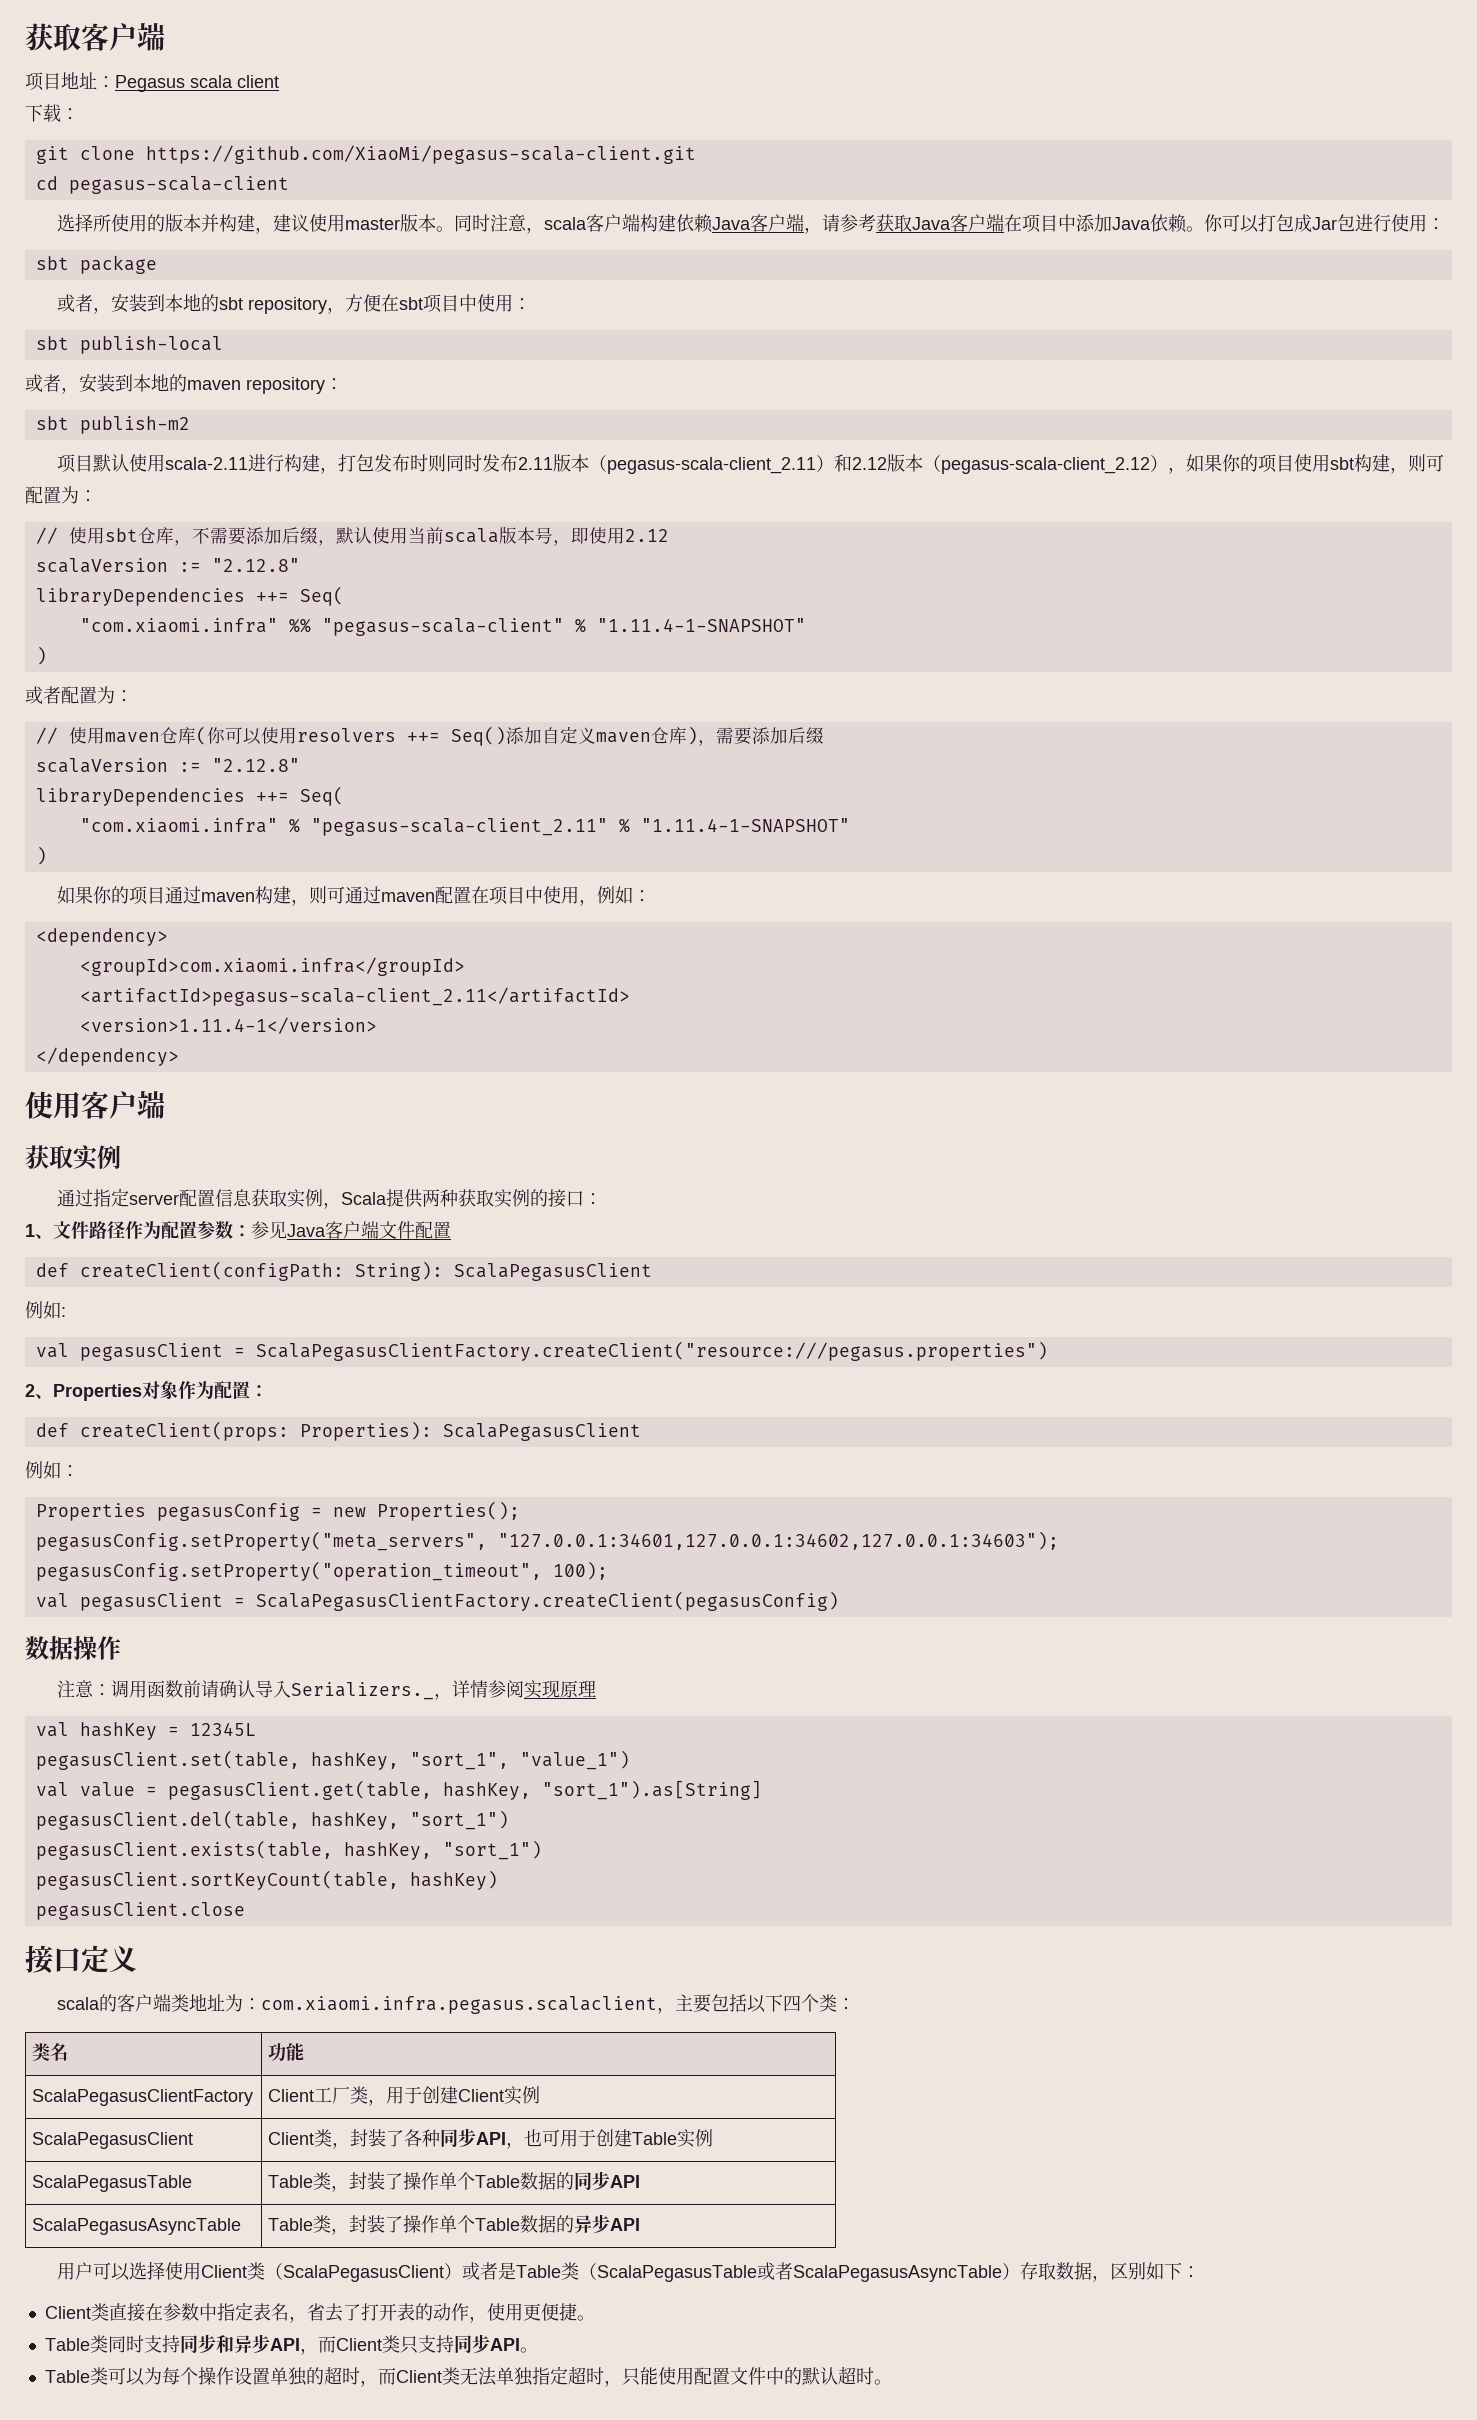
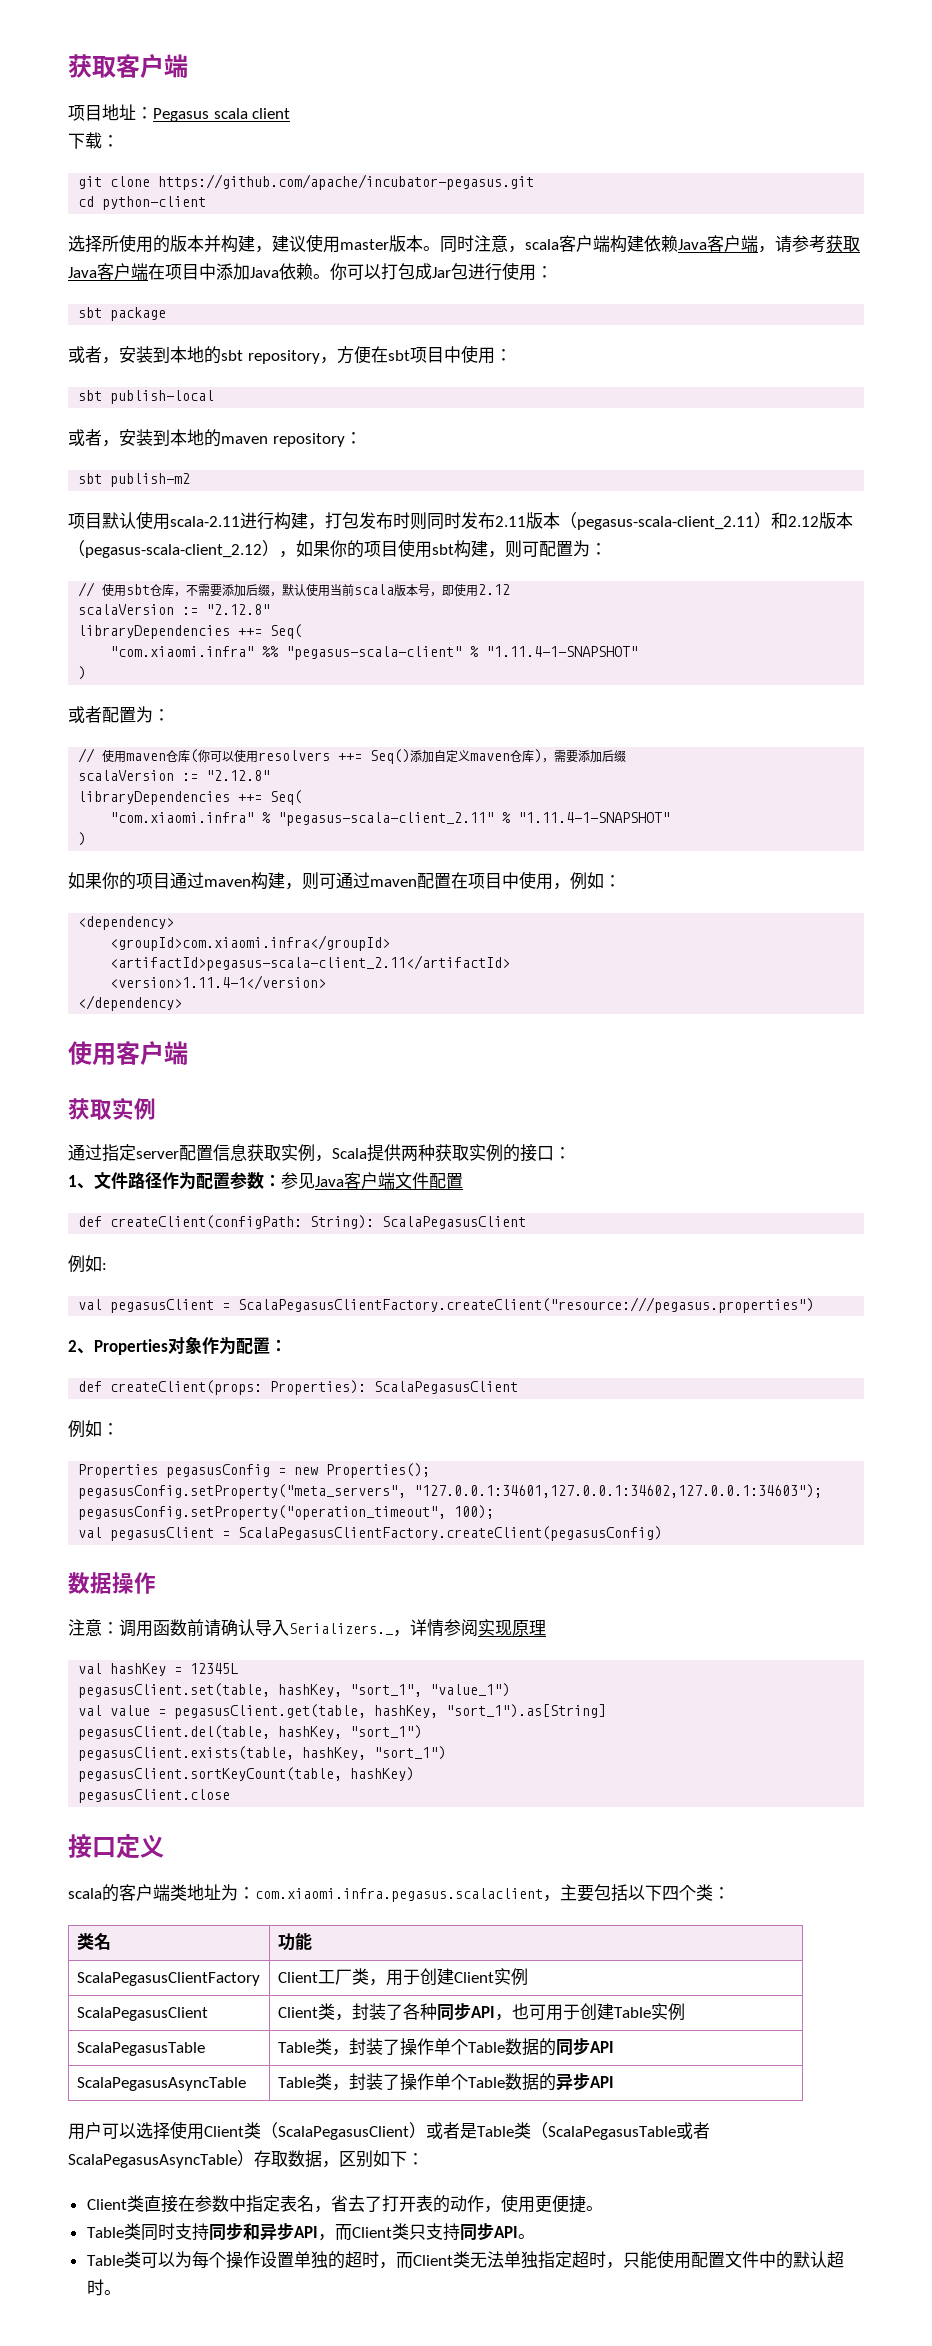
- git clone https://github.com/XiaoMi/pegasus-scala-client.git
+ git clone https://github.com/apache/incubator-pegasus.git
- cd pegasus-scala-client
+ cd python-client

